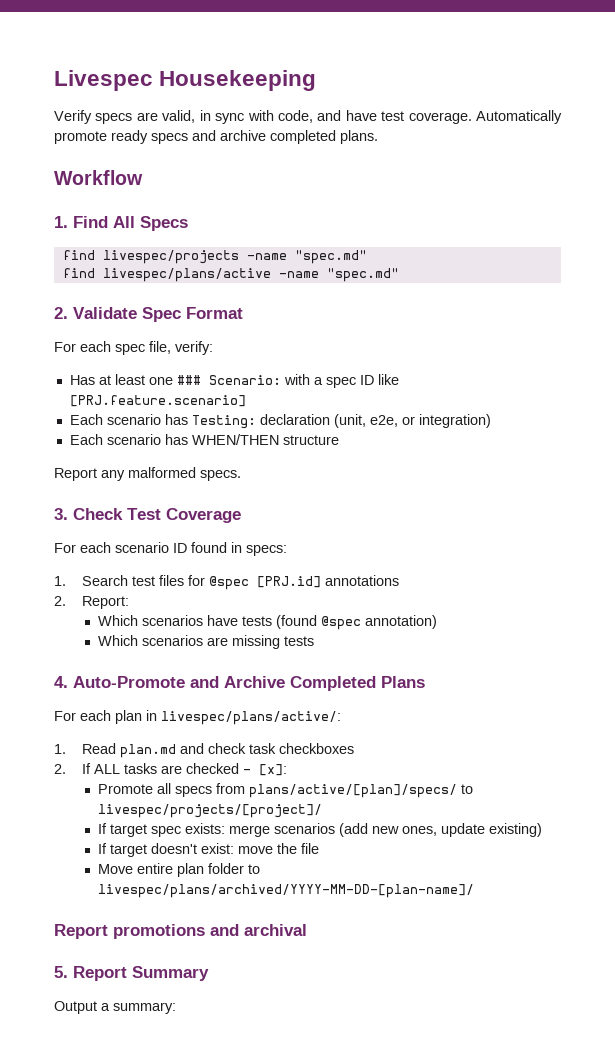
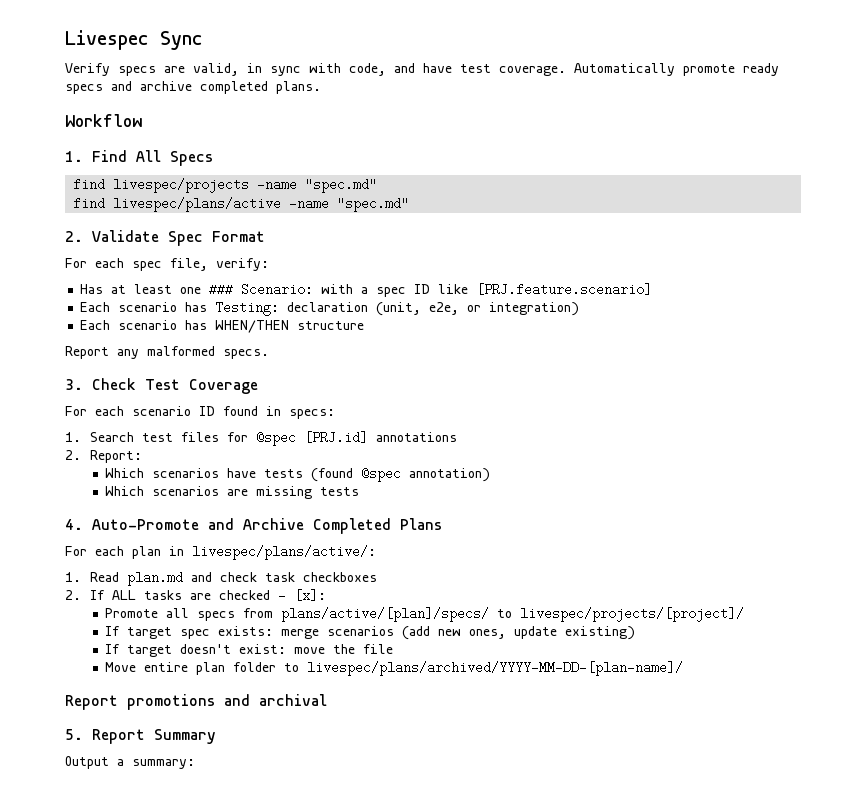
- Livespec Housekeeping
+ Livespec Sync

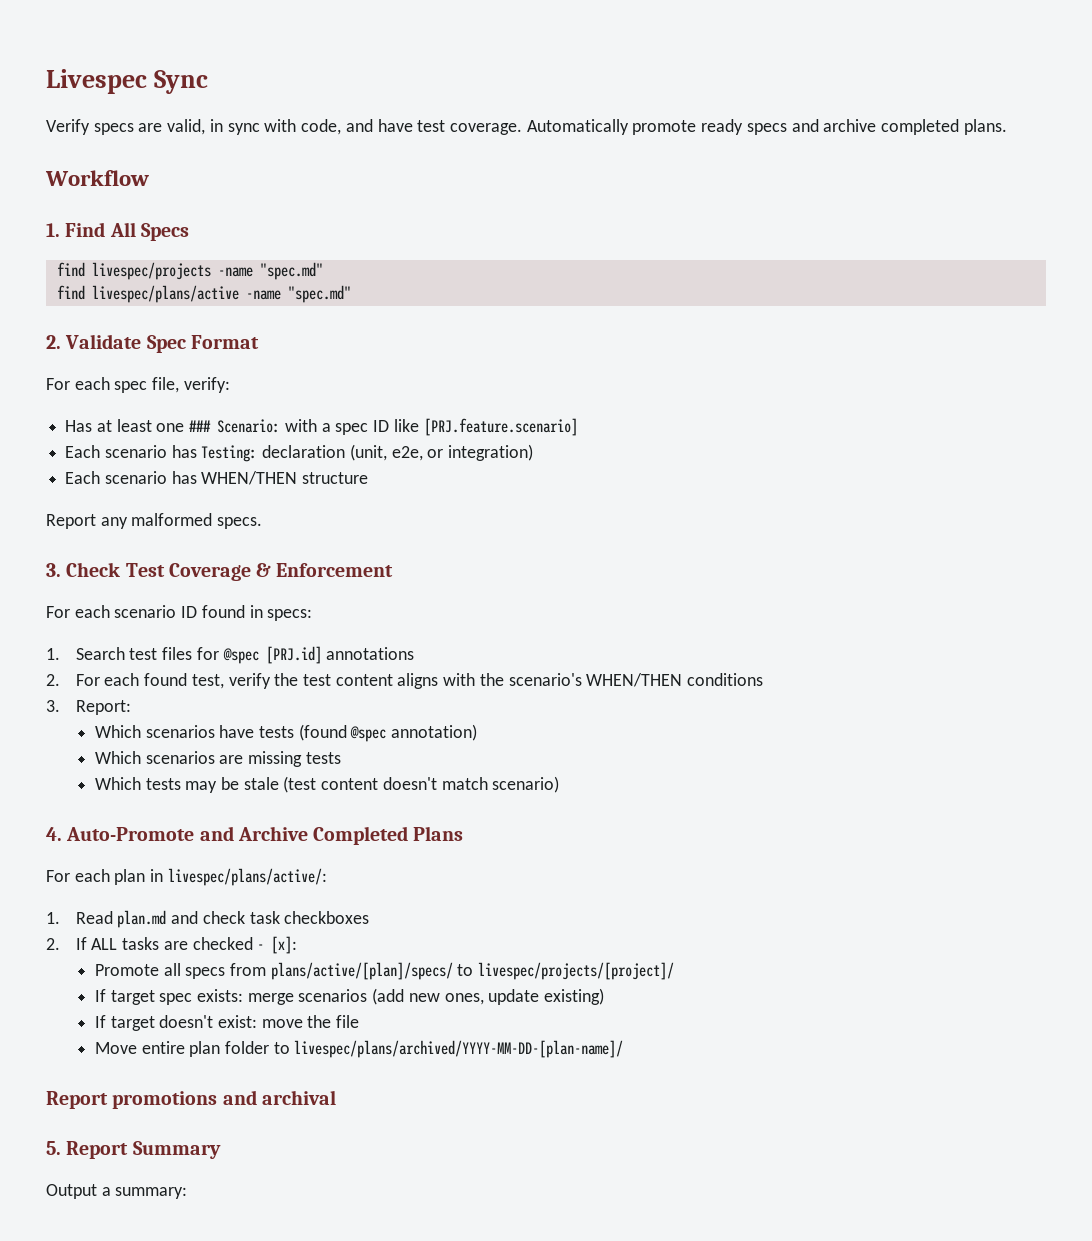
- 3. Check Test Coverage
+ 3. Check Test Coverage & Enforcement
- 2. Report:
+ 2. For each found test, verify the test content aligns with the scenario's WHEN/THEN conditions
+ 3. Report:
+ Which tests may be stale (test content doesn't match scenario)

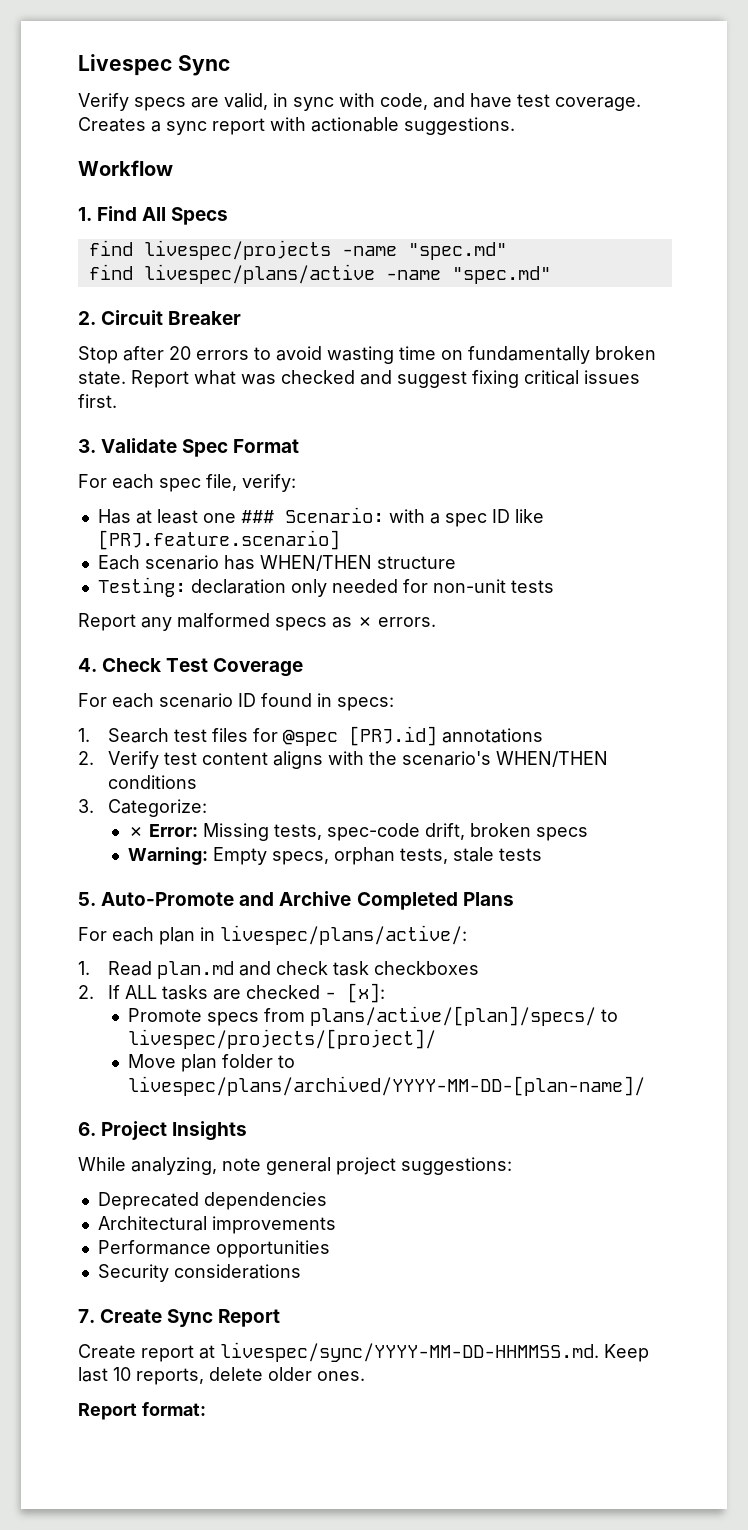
- Automatically promote ready specs and archive completed plans.
+ Creates a sync report with actionable suggestions.
- 2. Validate Spec Format
+ 2. Circuit Breaker
+ Stop after 20 errors to avoid wasting time on fundamentally broken state. Report what was checked and suggest fixing critical issues first.
+ 3. Validate Spec Format
- Each scenario has Testing: declaration (unit, e2e, or integration)
  Each scenario has WHEN/THEN structure
- Report any malformed specs.
- 3. Check Test Coverage & Enforcement
+ Testing: declaration only needed for non-unit tests
+ Report any malformed specs as ✗ errors.
+ 4. Check Test Coverage
- 2. For each found test, verify the test content aligns with the scenario's WHEN/THEN conditions
+ 2. Verify test content aligns with the scenario's WHEN/THEN conditions
- 3. Report:
- Which scenarios have tests (found @spec annotation)
- Which scenarios are missing tests
- Which tests may be stale (test content doesn't match scenario)
- 4. Auto-Promote and Archive Completed Plans
+ 3. Categorize:
+ ✗ Error: Missing tests, spec-code drift, broken specs
+ Warning: Empty specs, orphan tests, stale tests
+ 5. Auto-Promote and Archive Completed Plans
- Promote all specs from plans/active/[plan]/specs/ to livespec/projects/[project]/
+ Promote specs from plans/active/[plan]/specs/ to livespec/projects/[project]/
- If target spec exists: merge scenarios (add new ones, update existing)
- If target doesn't exist: move the file
- Move entire plan folder to livespec/plans/archived/YYYY-MM-DD-[plan-name]/
+ Move plan folder to livespec/plans/archived/YYYY-MM-DD-[plan-name]/
- Report promotions and archival
- 5. Report Summary
- Output a summary:
+ 6. Project Insights
+ While analyzing, note general project suggestions:
+ Deprecated dependencies
+ Architectural improvements
+ Performance opportunities
+ Security considerations
+ 7. Create Sync Report
+ Create report at livespec/sync/YYYY-MM-DD-HHMMSS.md. Keep last 10 reports, delete older ones.
+ Report format:

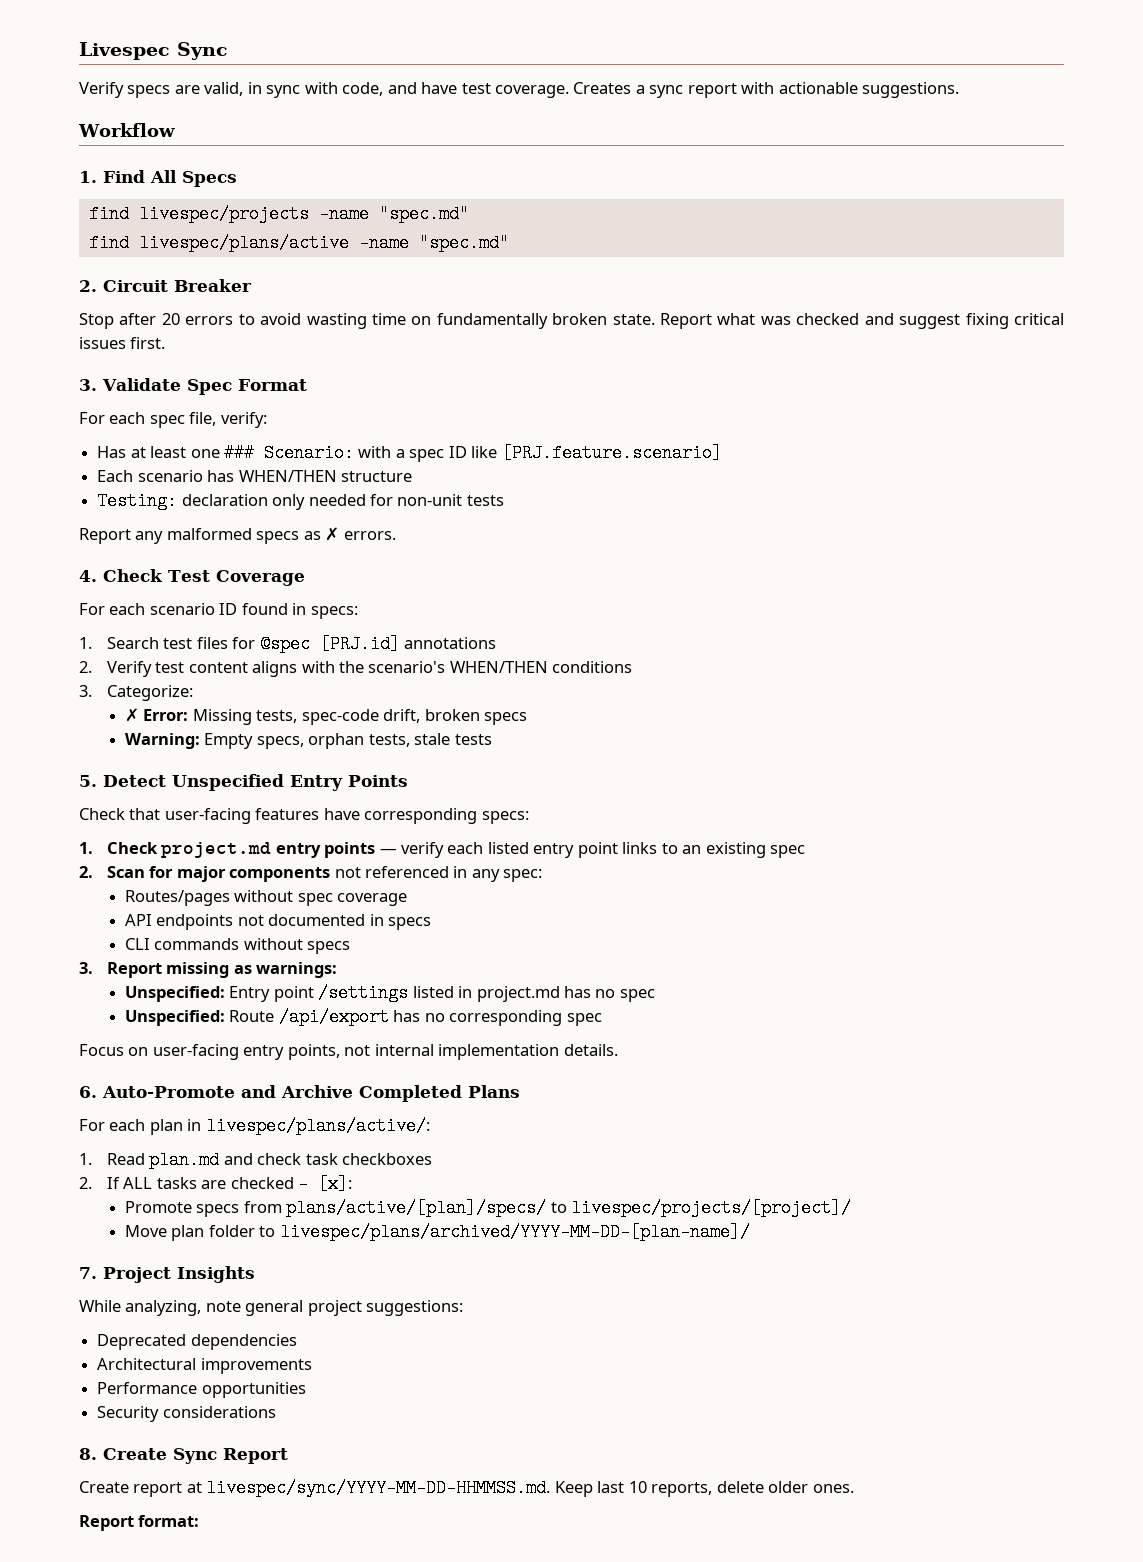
- 5. Auto-Promote and Archive Completed Plans
+ 5. Detect Unspecified Entry Points
+ Check that user-facing features have corresponding specs:
+ 1. Check project.md entry points — verify each listed entry point links to an existing spec
+ 2. Scan for major components not referenced in any spec:
+ Routes/pages without spec coverage
+ API endpoints not documented in specs
+ CLI commands without specs
+ 3. Report missing as warnings:
+ Unspecified: Entry point /settings listed in project.md has no spec
+ Unspecified: Route /api/export has no corresponding spec
+ Focus on user-facing entry points, not internal implementation details.
+ 6. Auto-Promote and Archive Completed Plans
- 6. Project Insights
+ 7. Project Insights
- 7. Create Sync Report
+ 8. Create Sync Report

